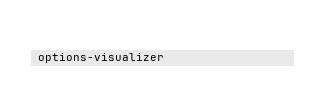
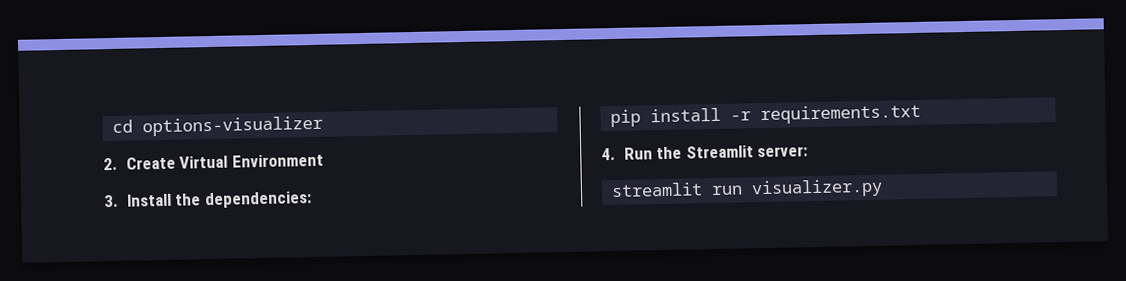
- options-visualizer
+ cd options-visualizer
+ 2. Create Virtual Environment
+ 3. Install the dependencies:
+ pip install -r requirements.txt
+ 4. Run the Streamlit server:
+ streamlit run visualizer.py

